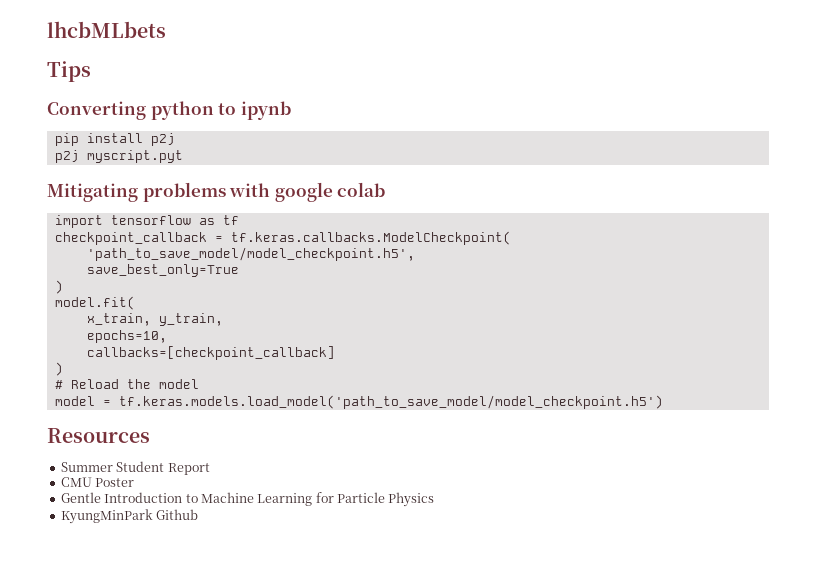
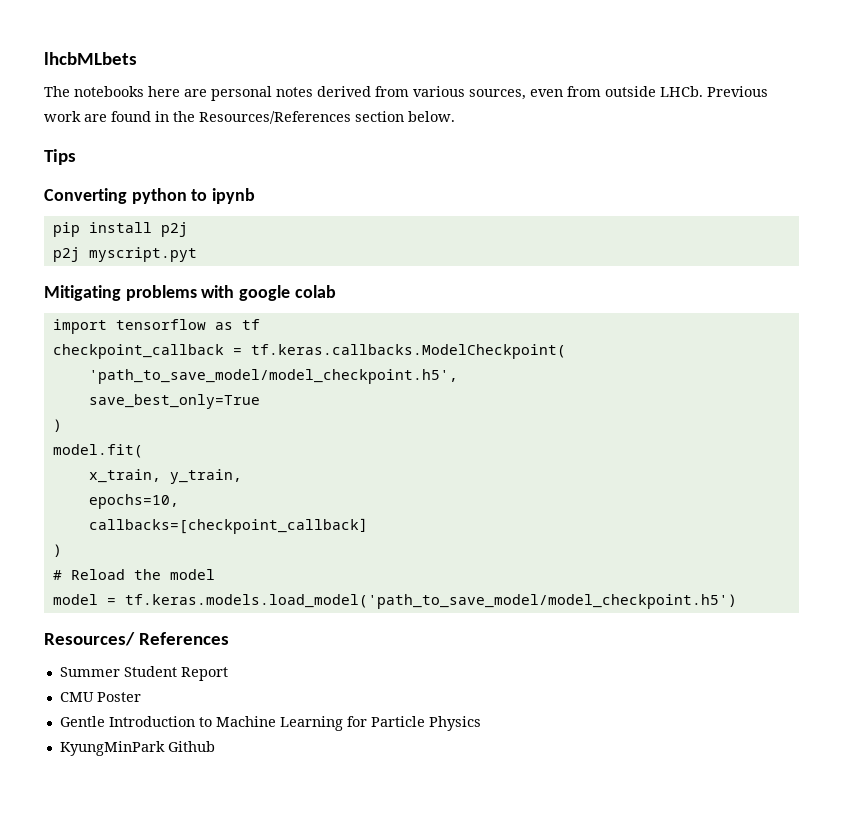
+ The notebooks here are personal notes derived from various sources, even from outside LHCb. Previous work are found in the Resources/References section below.
- Resources
+ Resources/ References

